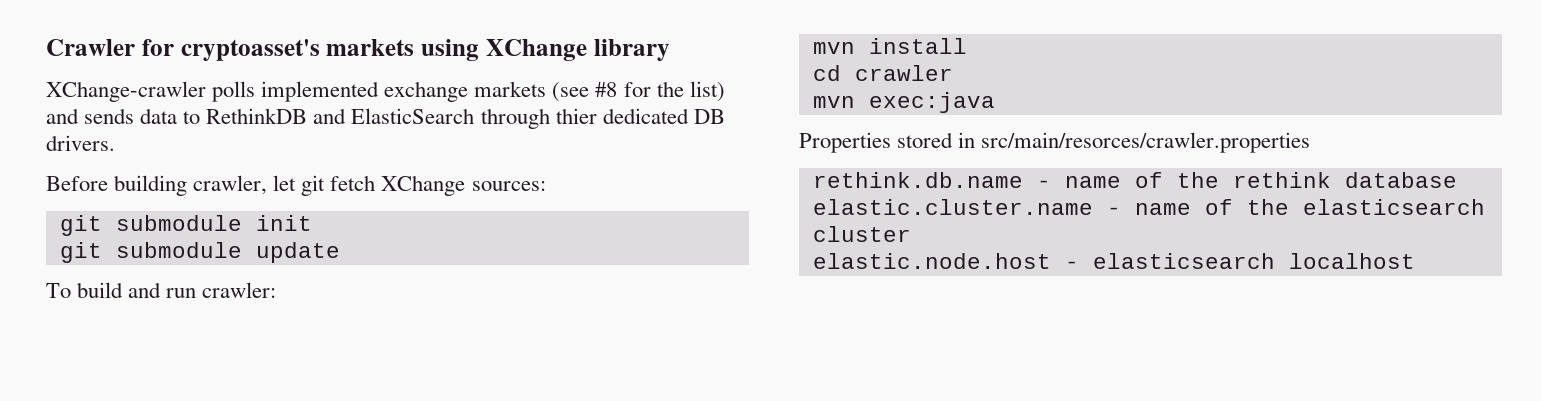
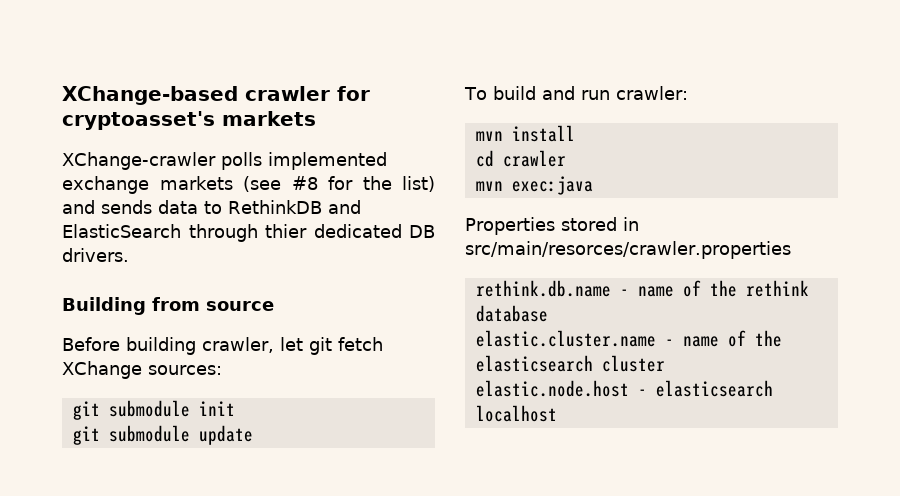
- Crawler for cryptoasset's markets using XChange library
+ XChange-based crawler for cryptoasset's markets
+ Building from source

